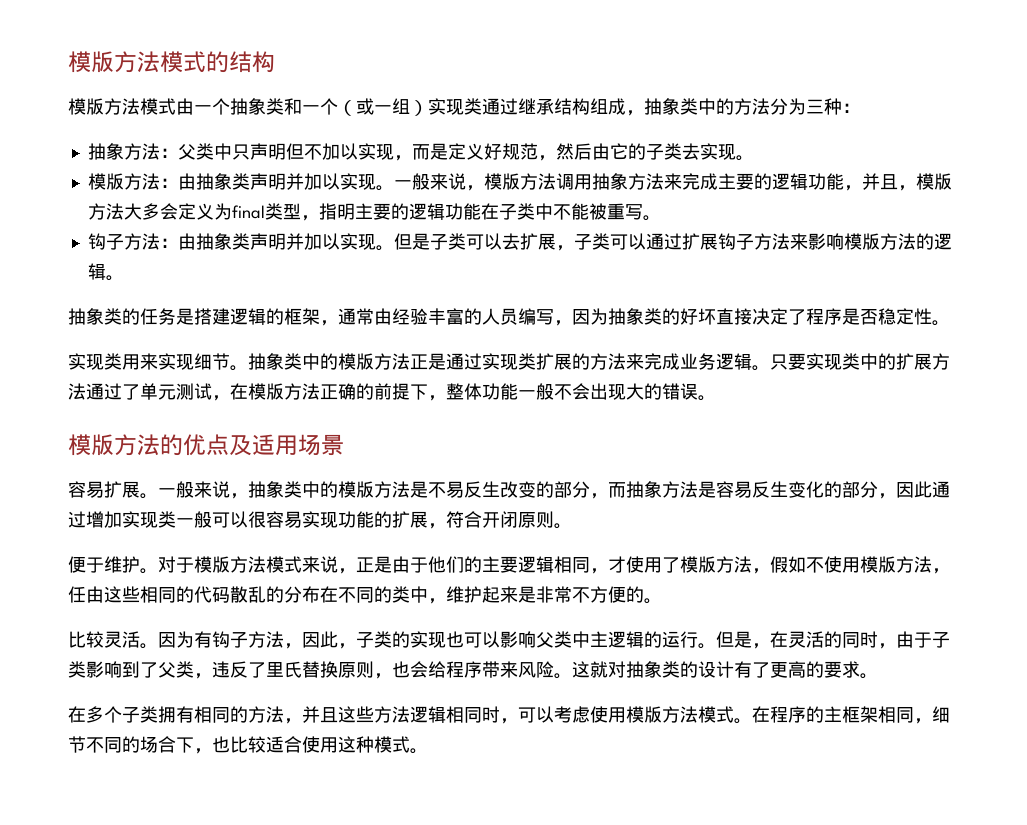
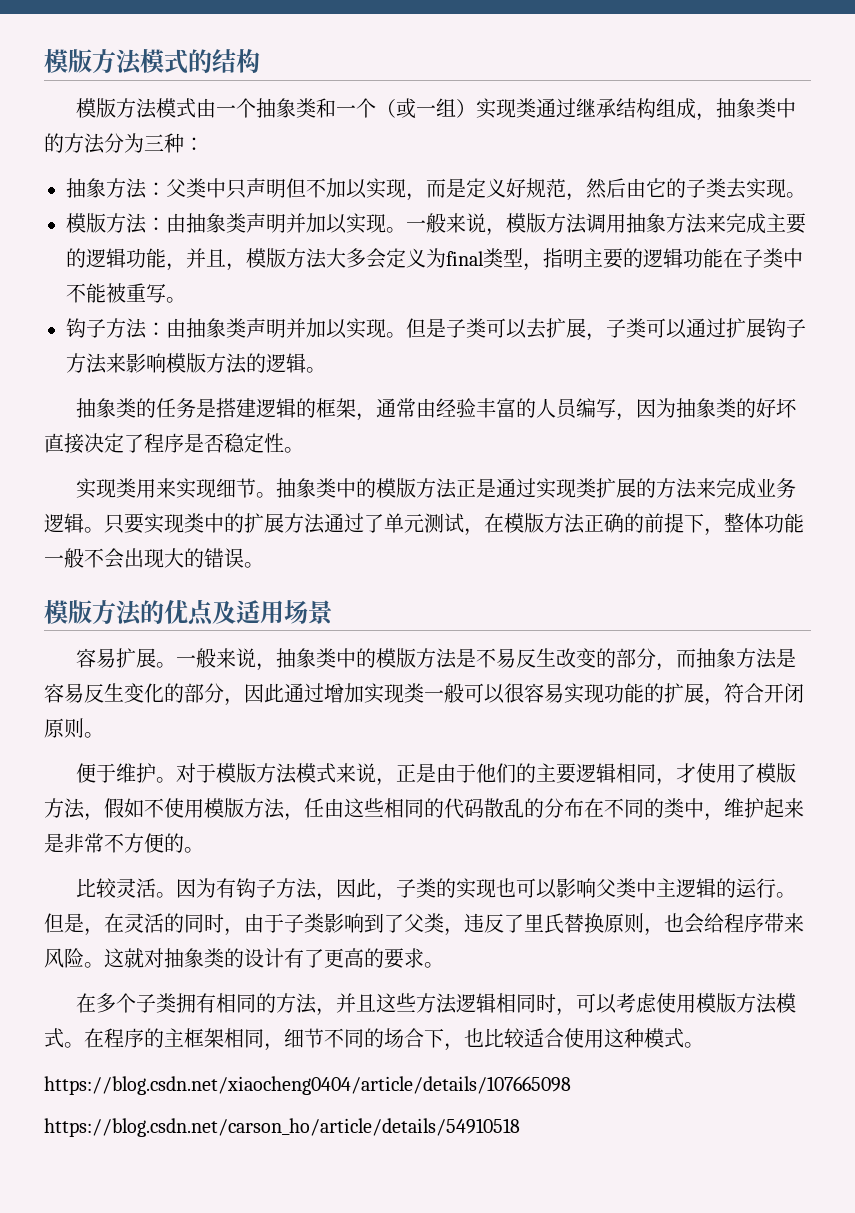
+ https://blog.csdn.net/xiaocheng0404/article/details/107665098
+ https://blog.csdn.net/carson_ho/article/details/54910518

